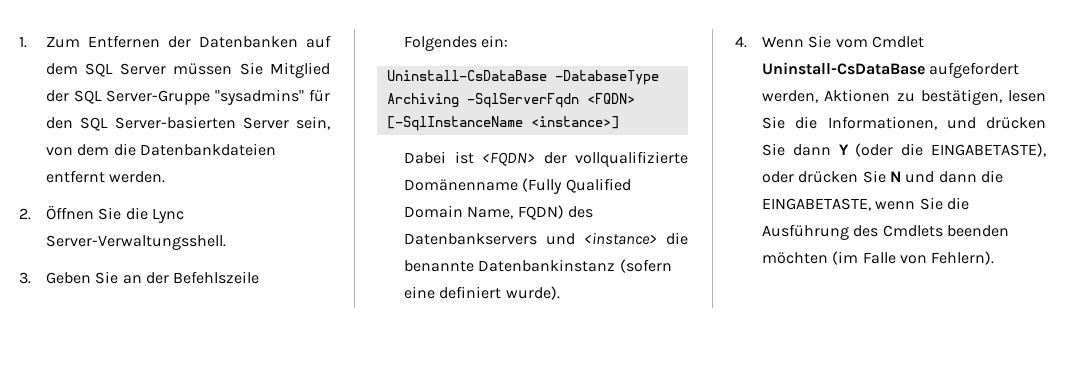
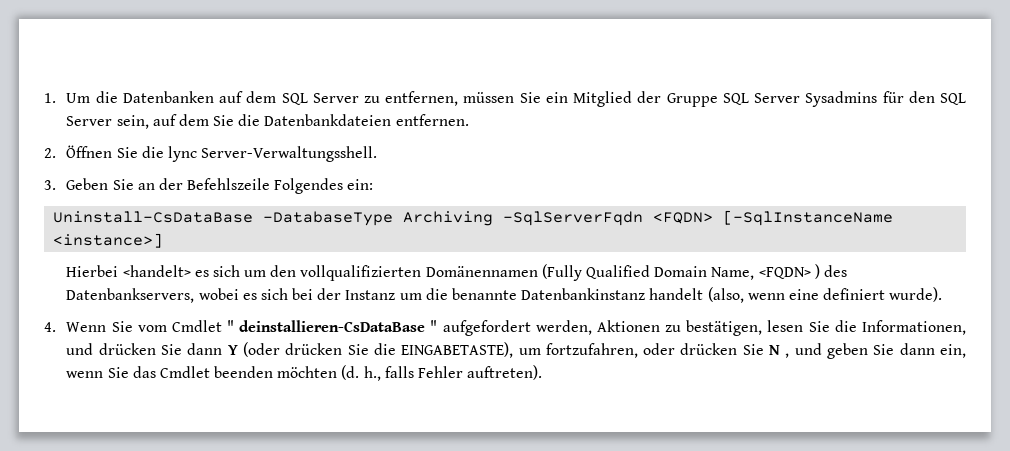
- 1. Zum Entfernen der Datenbanken auf dem SQL Server müssen Sie Mitglied der SQL Server-Gruppe "sysadmins" für den SQL Server-basierten Server sein, von dem die Datenbankdateien entfernt werden.
+ 1. Um die Datenbanken auf dem SQL Server zu entfernen, müssen Sie ein Mitglied der Gruppe SQL Server Sysadmins für den SQL Server sein, auf dem Sie die Datenbankdateien entfernen.
- 2. Öffnen Sie die Lync Server-Verwaltungsshell.
+ 2. Öffnen Sie die lync Server-Verwaltungsshell.
- Dabei ist <FQDN> der vollqualifizierte Domänenname (Fully Qualified Domain Name, FQDN) des Datenbankservers und <instance> die benannte Datenbankinstanz (sofern eine definiert wurde).
+ Hierbei <handelt> es sich um den vollqualifizierten Domänennamen (Fully Qualified Domain Name, <FQDN> ) des Datenbankservers, wobei es sich bei der Instanz um die benannte Datenbankinstanz handelt (also, wenn eine definiert wurde).
- 4. Wenn Sie vom Cmdlet Uninstall-CsDataBase aufgefordert werden, Aktionen zu bestätigen, lesen Sie die Informationen, und drücken Sie dann Y (oder die EINGABETASTE), oder drücken Sie N und dann die EINGABETASTE, wenn Sie die Ausführung des Cmdlets beenden möchten (im Falle von Fehlern).
+ 4. Wenn Sie vom Cmdlet " deinstallieren-CsDataBase " aufgefordert werden, Aktionen zu bestätigen, lesen Sie die Informationen, und drücken Sie dann Y (oder drücken Sie die EINGABETASTE), um fortzufahren, oder drücken Sie N , und geben Sie dann ein, wenn Sie das Cmdlet beenden möchten (d. h., falls Fehler auftreten).

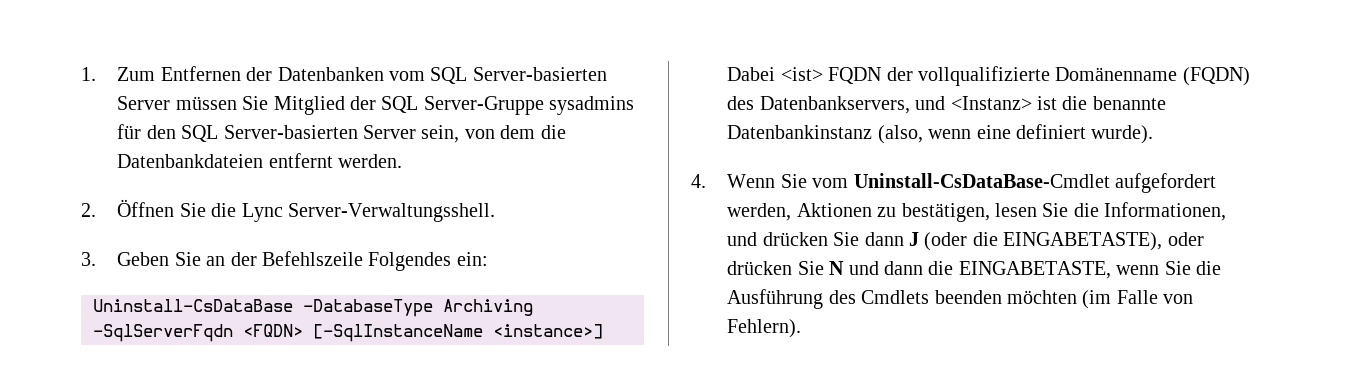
- 1. Um die Datenbanken auf dem SQL Server zu entfernen, müssen Sie ein Mitglied der Gruppe SQL Server Sysadmins für den SQL Server sein, auf dem Sie die Datenbankdateien entfernen.
+ 1. Zum Entfernen der Datenbanken vom SQL Server-basierten Server müssen Sie Mitglied der SQL Server-Gruppe sysadmins für den SQL Server-basierten Server sein, von dem die Datenbankdateien entfernt werden.
- 2. Öffnen Sie die lync Server-Verwaltungsshell.
+ 2. Öffnen Sie die Lync Server-Verwaltungsshell.
- Hierbei <handelt> es sich um den vollqualifizierten Domänennamen (Fully Qualified Domain Name, <FQDN> ) des Datenbankservers, wobei es sich bei der Instanz um die benannte Datenbankinstanz handelt (also, wenn eine definiert wurde).
+ Dabei <ist> FQDN der vollqualifizierte Domänenname (FQDN) des Datenbankservers, und <Instanz> ist die benannte Datenbankinstanz (also, wenn eine definiert wurde).
- 4. Wenn Sie vom Cmdlet " deinstallieren-CsDataBase " aufgefordert werden, Aktionen zu bestätigen, lesen Sie die Informationen, und drücken Sie dann Y (oder drücken Sie die EINGABETASTE), um fortzufahren, oder drücken Sie N , und geben Sie dann ein, wenn Sie das Cmdlet beenden möchten (d. h., falls Fehler auftreten).
+ 4. Wenn Sie vom Uninstall-CsDataBase-Cmdlet aufgefordert werden, Aktionen zu bestätigen, lesen Sie die Informationen, und drücken Sie dann J (oder die EINGABETASTE), oder drücken Sie N und dann die EINGABETASTE, wenn Sie die Ausführung des Cmdlets beenden möchten (im Falle von Fehlern).

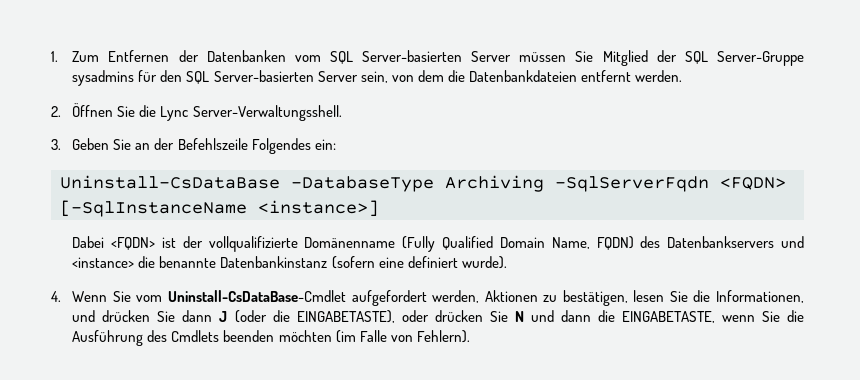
- Dabei <ist> FQDN der vollqualifizierte Domänenname (FQDN) des Datenbankservers, und <Instanz> ist die benannte Datenbankinstanz (also, wenn eine definiert wurde).
+ Dabei <FQDN> ist der vollqualifizierte Domänenname (Fully Qualified Domain Name, FQDN) des Datenbankservers und <instance> die benannte Datenbankinstanz (sofern eine definiert wurde).

